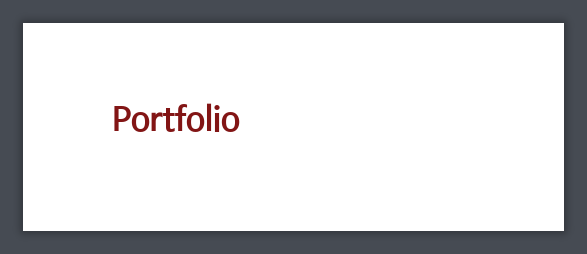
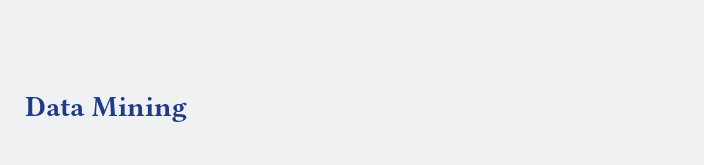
- Portfolio
+ Data Mining

